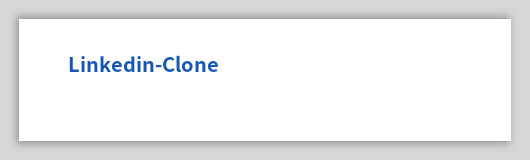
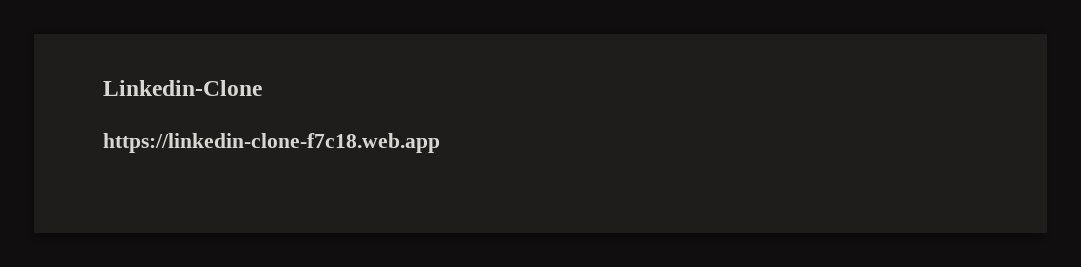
+ https://linkedin-clone-f7c18.web.app

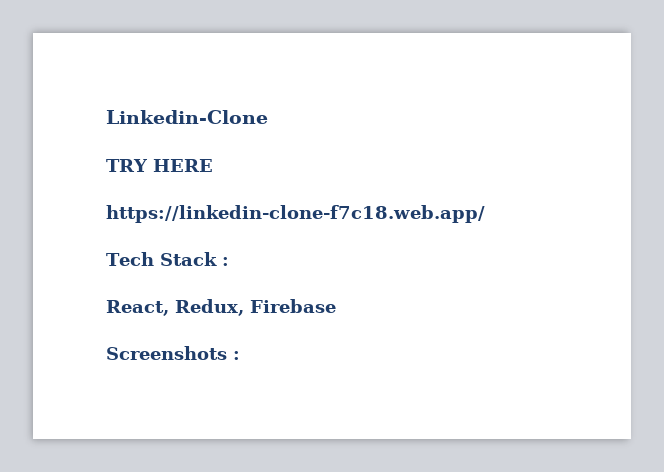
- https://linkedin-clone-f7c18.web.app
+ TRY HERE
+ https://linkedin-clone-f7c18.web.app/
+ Tech Stack :
+ React, Redux, Firebase
+ Screenshots :

